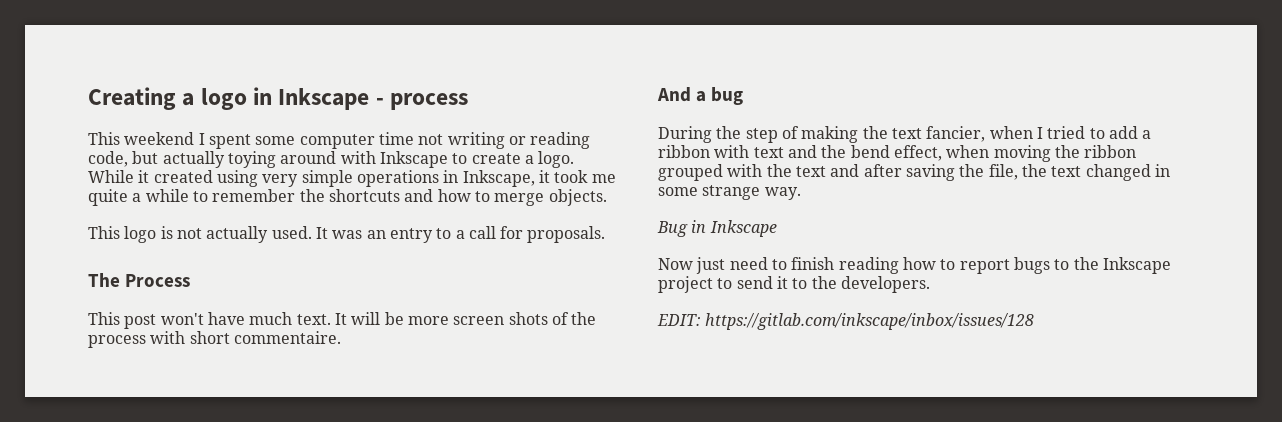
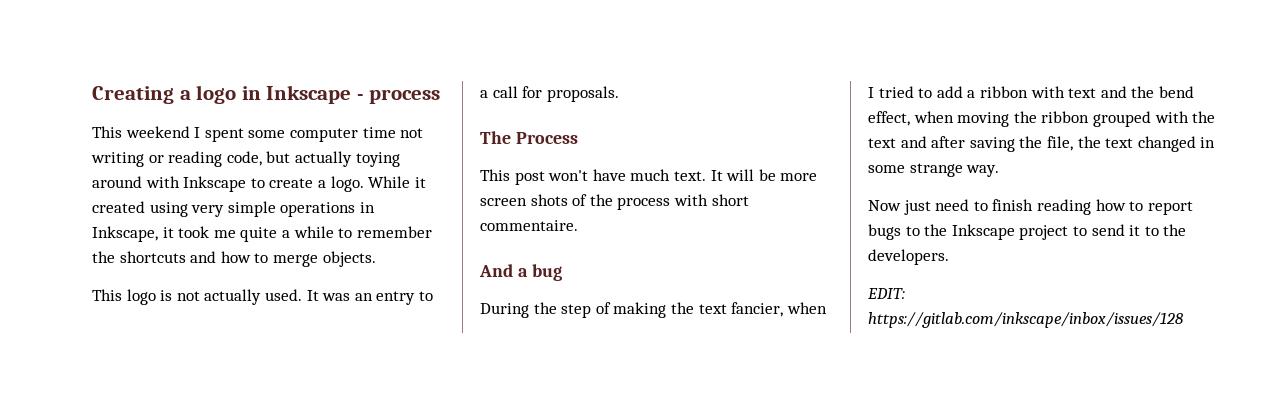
- Bug in Inkscape

